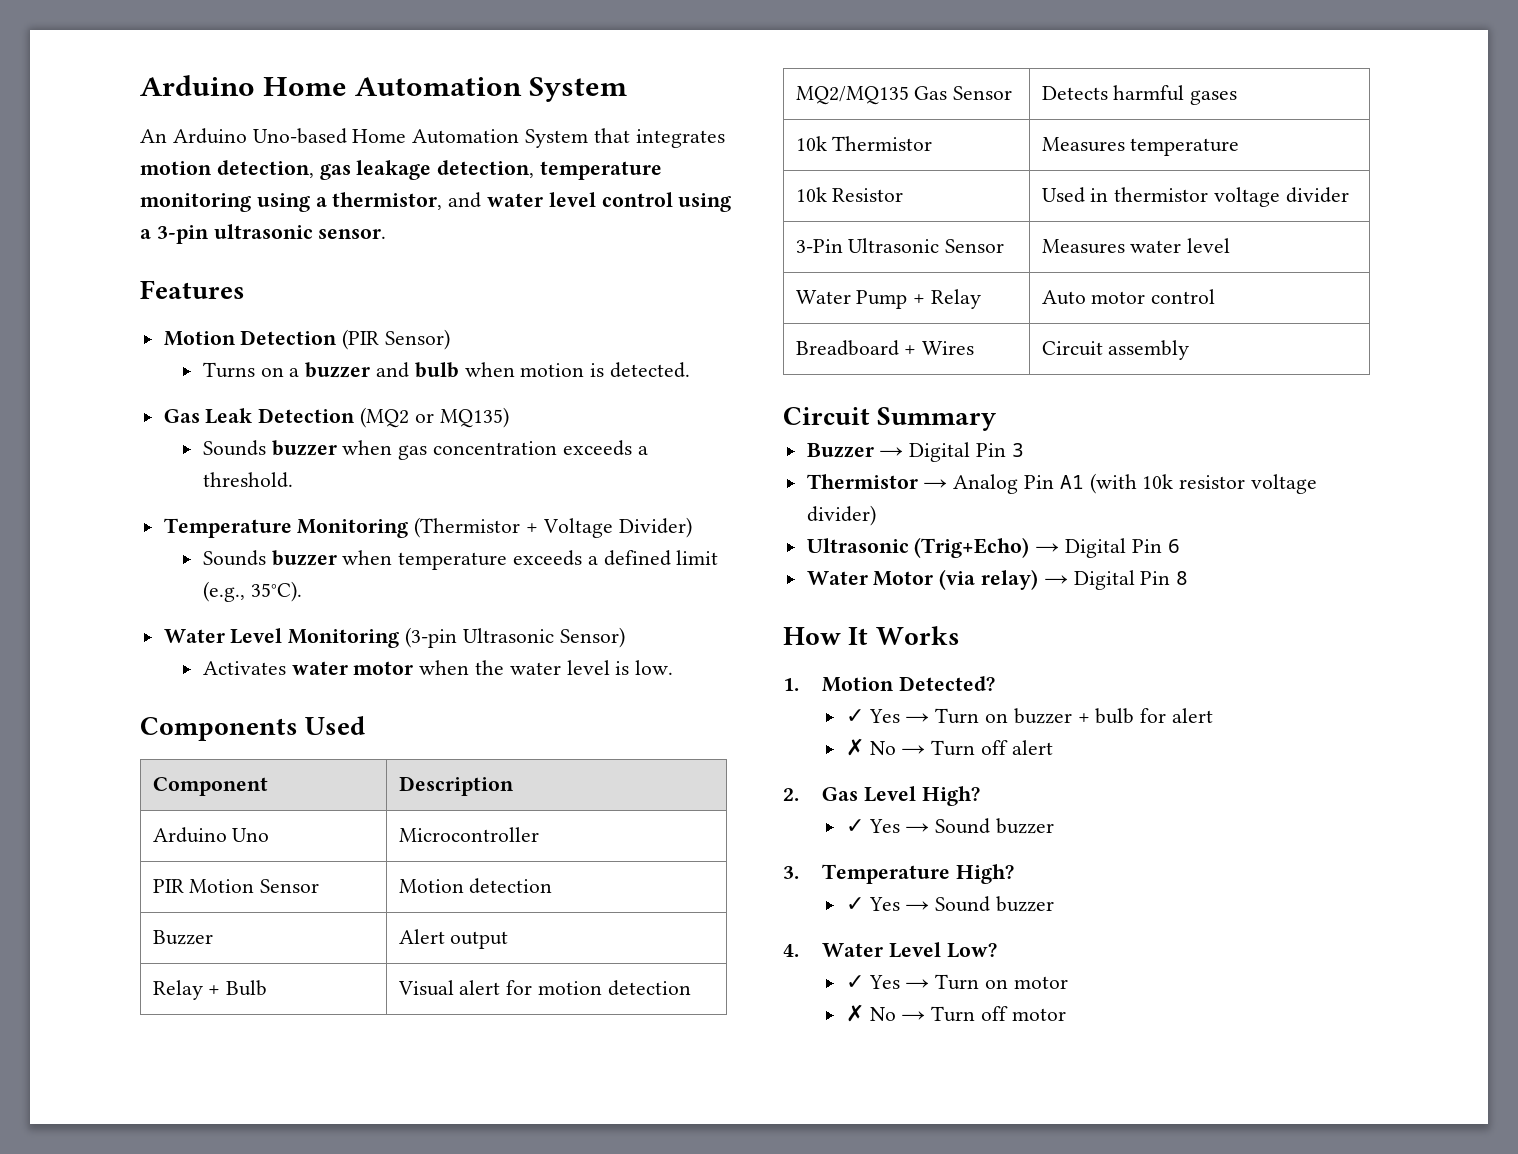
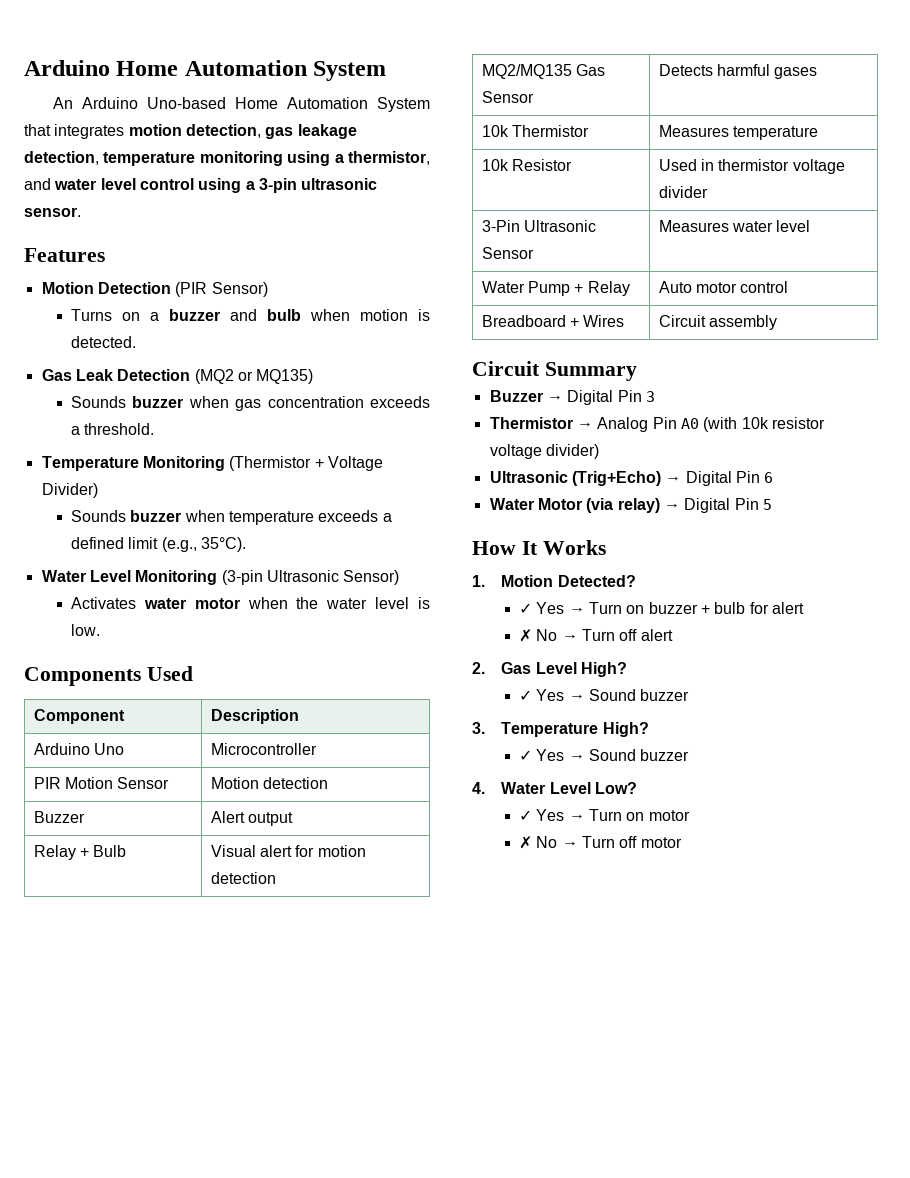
- Thermistor → Analog Pin A1 (with 10k resistor voltage divider)
+ Thermistor → Analog Pin A0 (with 10k resistor voltage divider)
- Water Motor (via relay) → Digital Pin 8
+ Water Motor (via relay) → Digital Pin 5

